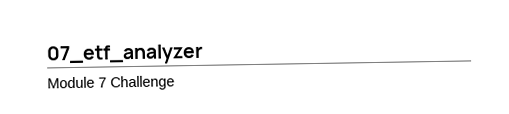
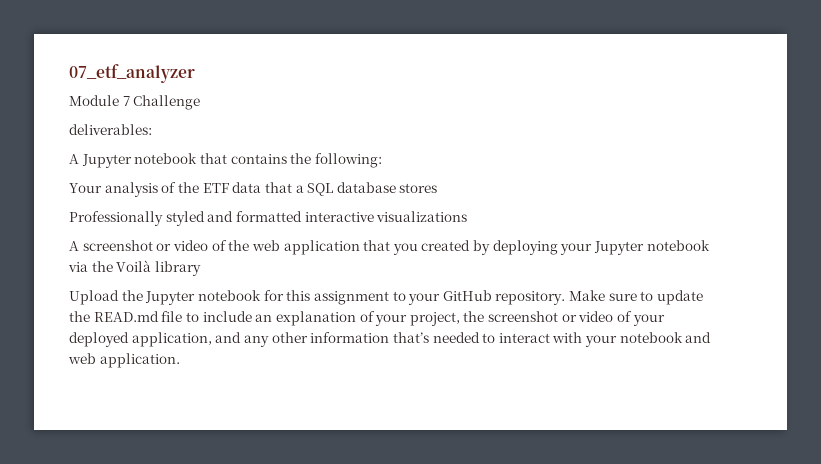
+ deliverables:
+ A Jupyter notebook that contains the following:
+ Your analysis of the ETF data that a SQL database stores
+ Professionally styled and formatted interactive visualizations
+ A screenshot or video of the web application that you created by deploying your Jupyter notebook via the Voilà library
+ Upload the Jupyter notebook for this assignment to your GitHub repository. Make sure to update the READ.md file to include an explanation of your project, the screenshot or video of your deployed application, and any other information that’s needed to interact with your notebook and web application.

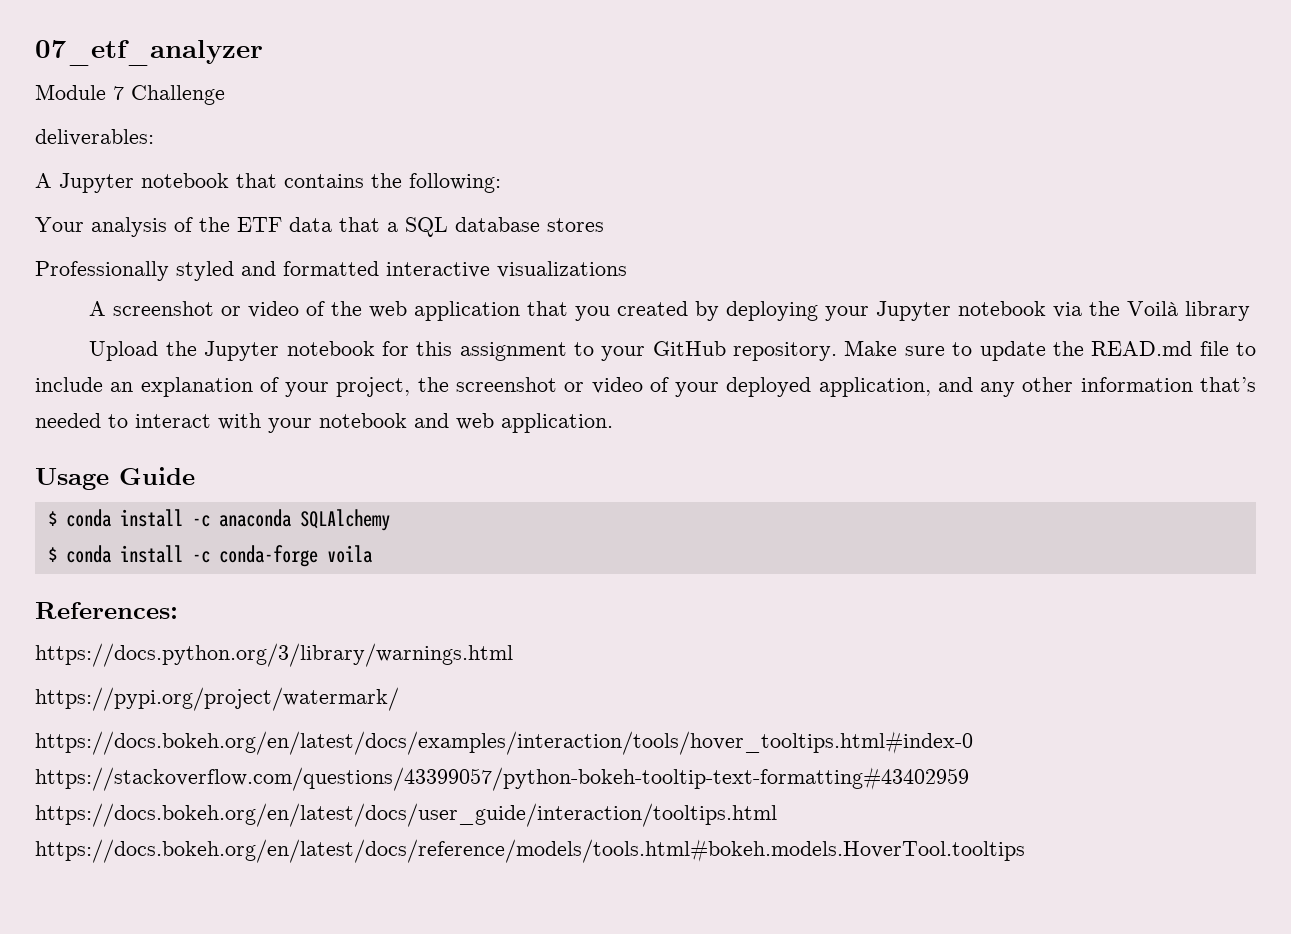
+ Usage Guide
+ $ conda install -c anaconda SQLAlchemy
+ $ conda install -c conda-forge voila
+ References:
+ https://docs.python.org/3/library/warnings.html
+ https://pypi.org/project/watermark/
+ https://docs.bokeh.org/en/latest/docs/examples/interaction/tools/hover_tooltips.html#index-0 https://stackoverflow.com/questions/43399057/python-bokeh-tooltip-text-formatting#43402959 https://docs.bokeh.org/en/latest/docs/user_guide/interaction/tooltips.html https://docs.bokeh.org/en/latest/docs/reference/models/tools.html#bokeh.models.HoverTool.tooltips

